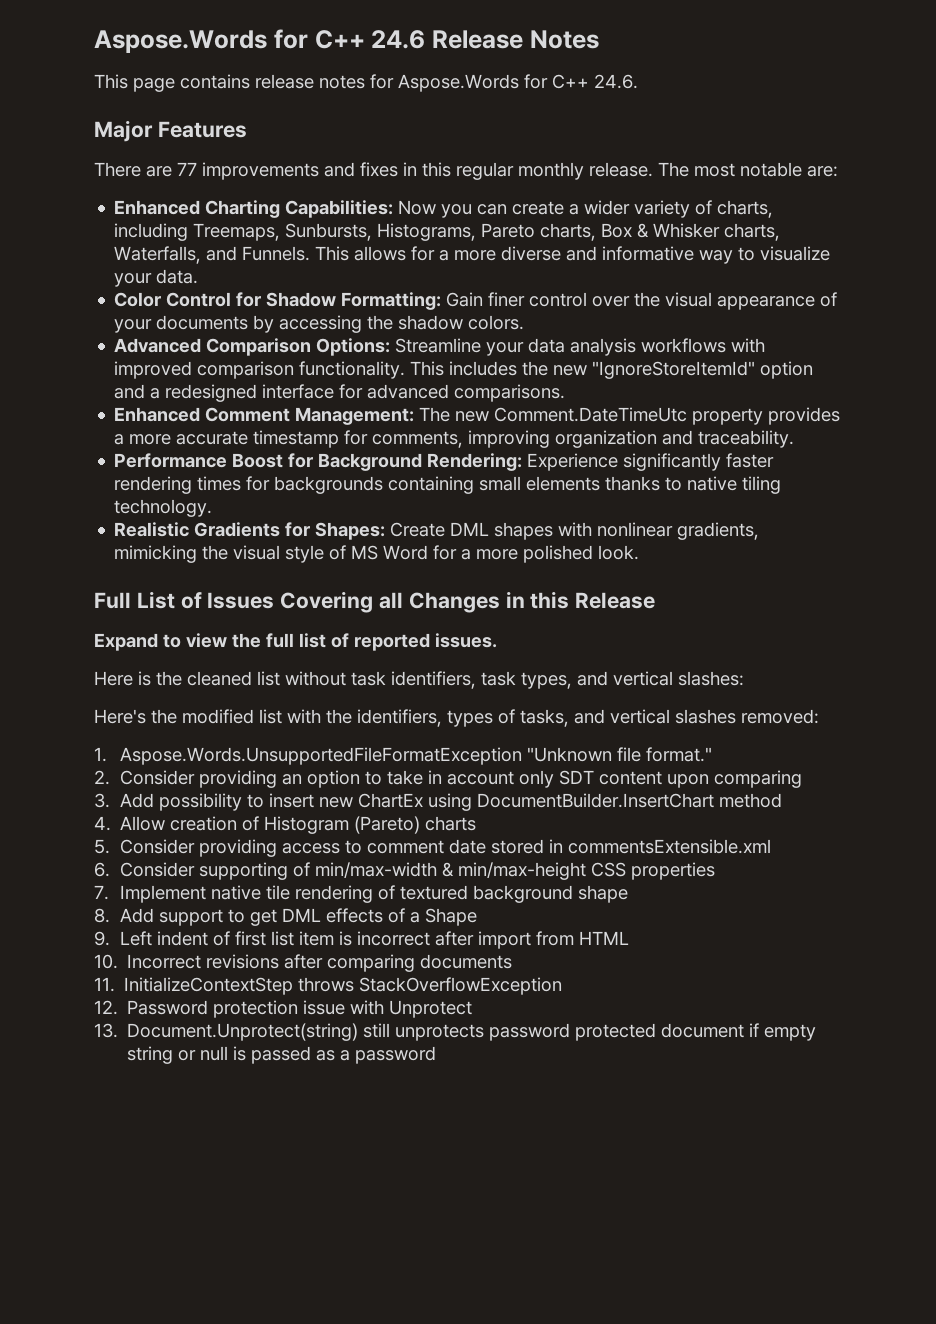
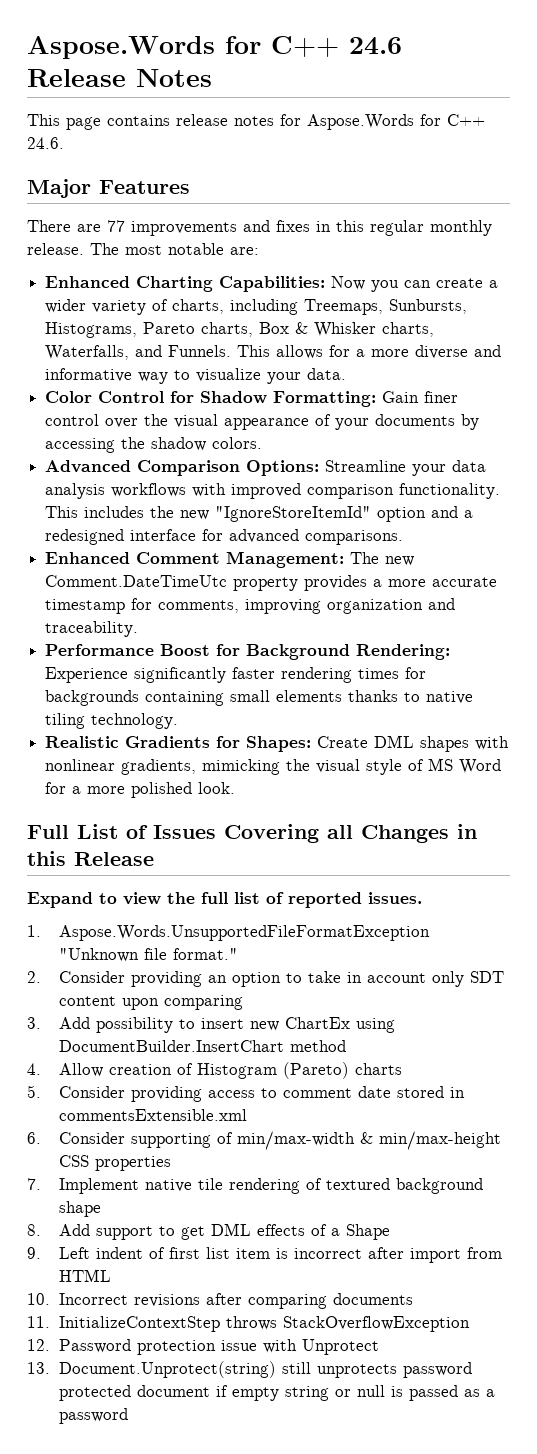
- Here is the cleaned list without task identifiers, task types, and vertical slashes:
- Here's the modified list with the identifiers, types of tasks, and vertical slashes removed:

